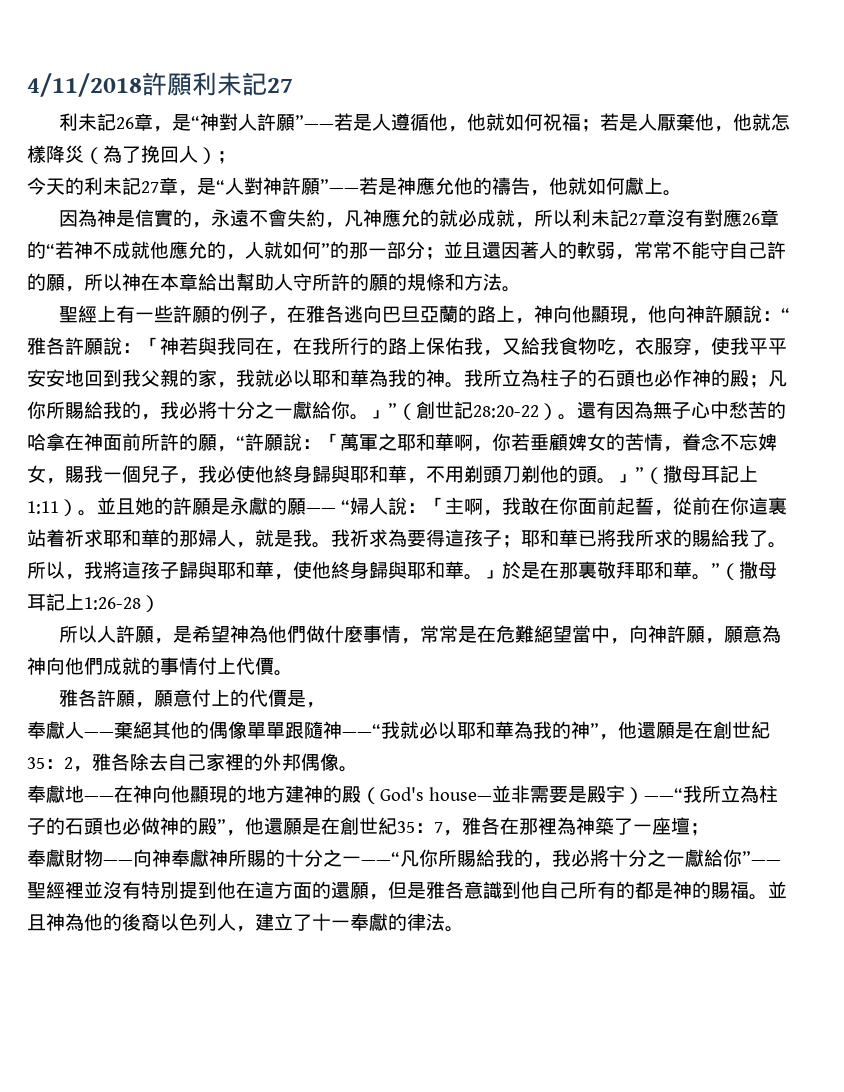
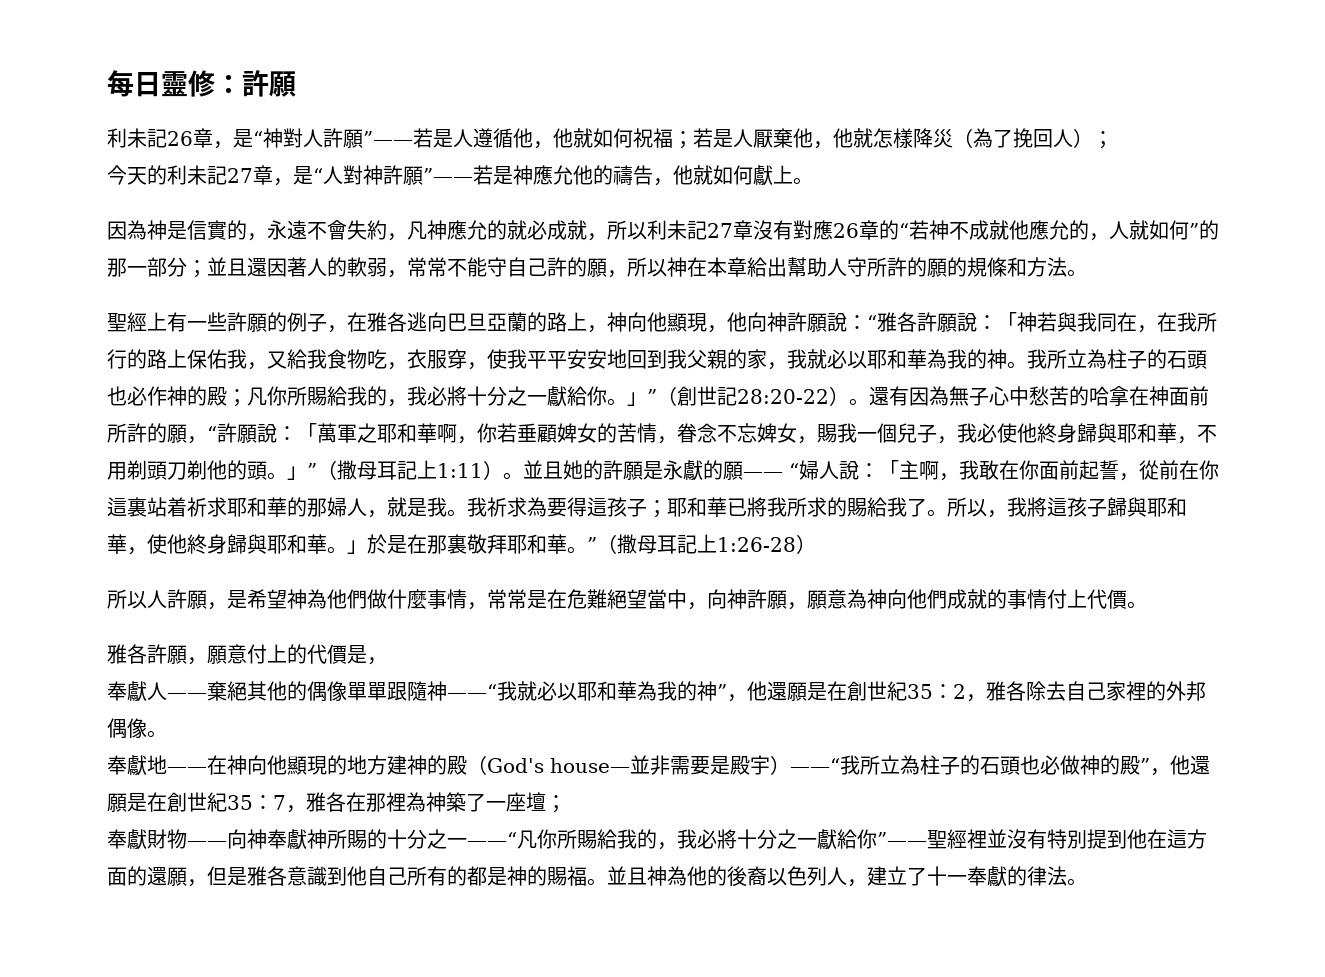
- 4/11/2018許願利未記27
+ 每日靈修：許願

